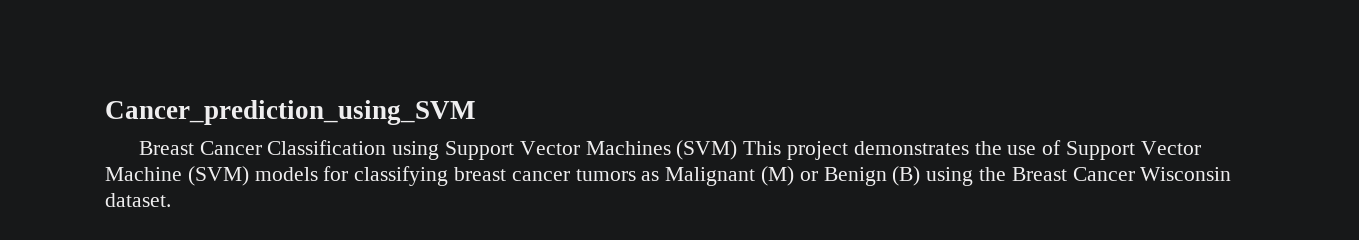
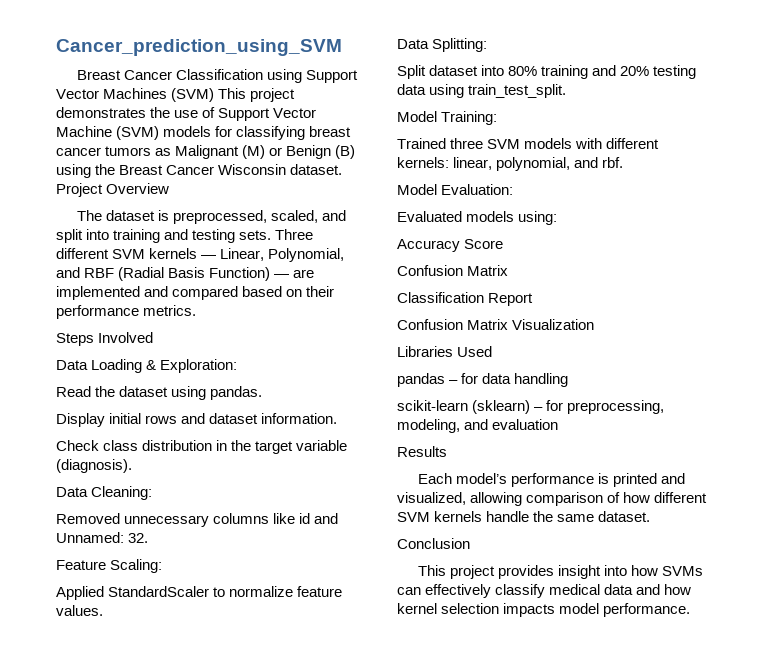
+ Project Overview
+ The dataset is preprocessed, scaled, and split into training and testing sets. Three different SVM kernels — Linear, Polynomial, and RBF (Radial Basis Function) — are implemented and compared based on their performance metrics.
+ Steps Involved
+ Data Loading & Exploration:
+ Read the dataset using pandas.
+ Display initial rows and dataset information.
+ Check class distribution in the target variable (diagnosis).
+ Data Cleaning:
+ Removed unnecessary columns like id and Unnamed: 32.
+ Feature Scaling:
+ Applied StandardScaler to normalize feature values.
+ Data Splitting:
+ Split dataset into 80% training and 20% testing data using train_test_split.
+ Model Training:
+ Trained three SVM models with different kernels: linear, polynomial, and rbf.
+ Model Evaluation:
+ Evaluated models using:
+ Accuracy Score
+ Confusion Matrix
+ Classification Report
+ Confusion Matrix Visualization
+ Libraries Used
+ pandas – for data handling
+ scikit-learn (sklearn) – for preprocessing, modeling, and evaluation
+ Results
+ Each model’s performance is printed and visualized, allowing comparison of how different SVM kernels handle the same dataset.
+ Conclusion
+ This project provides insight into how SVMs can effectively classify medical data and how kernel selection impacts model performance.

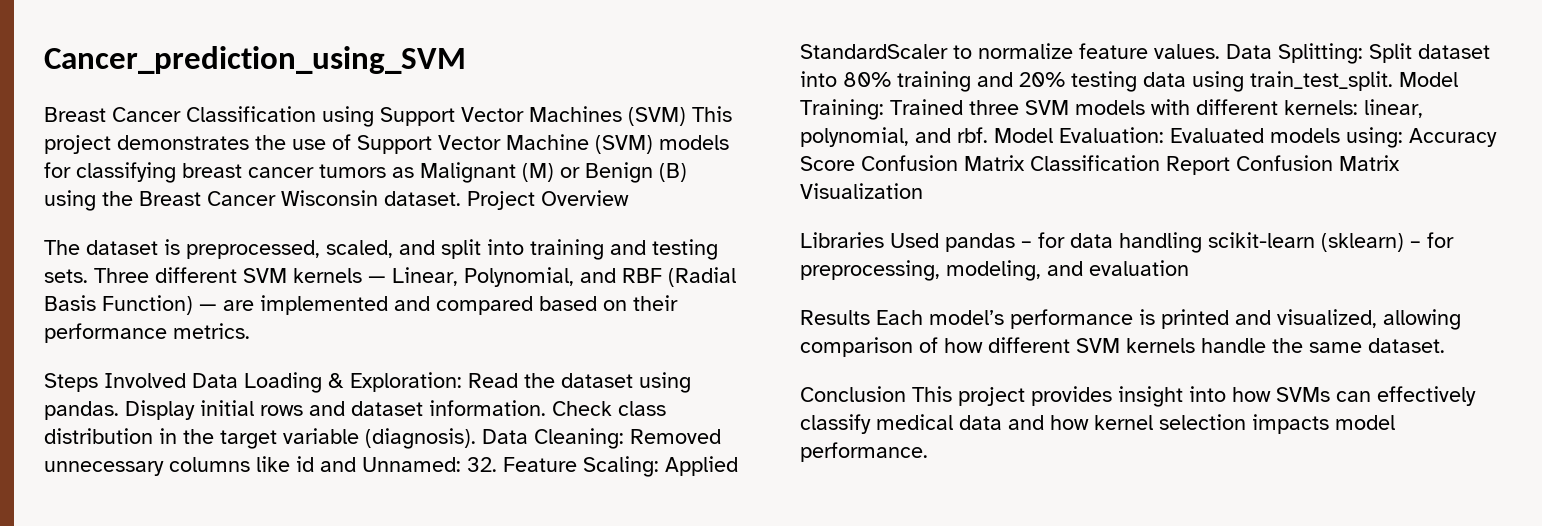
- Steps Involved
- Data Loading & Exploration:
- Read the dataset using pandas.
- Display initial rows and dataset information.
- Check class distribution in the target variable (diagnosis).
- Data Cleaning:
- Removed unnecessary columns like id and Unnamed:
+ Steps Involved Data Loading & Exploration: Read the dataset using pandas. Display initial rows and dataset information. Check class distribution in the target variable (diagnosis). Data Cleaning: Removed unnecessary columns like id and Unnamed:
- 32.
- Feature Scaling:
- Applied StandardScaler to normalize feature values.
- Data Splitting:
- Split dataset into 80% training and 20% testing data using train_test_split.
- Model Training:
- Trained three SVM models with different kernels:
+ 32. Feature Scaling: Applied StandardScaler to normalize feature values. Data Splitting: Split dataset into 80% training and 20% testing data using train_test_split. Model Training: Trained three SVM models with different kernels:
- linear, polynomial, and rbf.
- Model Evaluation:
- Evaluated models using:
- Accuracy Score
- Confusion Matrix
- Classification Report
- Confusion Matrix Visualization
+ linear, polynomial, and rbf. Model Evaluation: Evaluated models using: Accuracy Score Confusion Matrix Classification Report Confusion Matrix Visualization
- Libraries Used
- pandas – for data handling
- scikit-learn (sklearn) – for preprocessing, modeling, and evaluation
+ Libraries Used pandas – for data handling scikit-learn (sklearn) – for preprocessing, modeling, and evaluation
- Results
- Each model’s performance is printed and visualized, allowing comparison of how different SVM kernels handle the same dataset.
+ Results Each model’s performance is printed and visualized, allowing comparison of how different SVM kernels handle the same dataset.
- Conclusion
- This project provides insight into how SVMs can effectively classify medical data and how kernel selection impacts model performance.
+ Conclusion This project provides insight into how SVMs can effectively classify medical data and how kernel selection impacts model performance.

